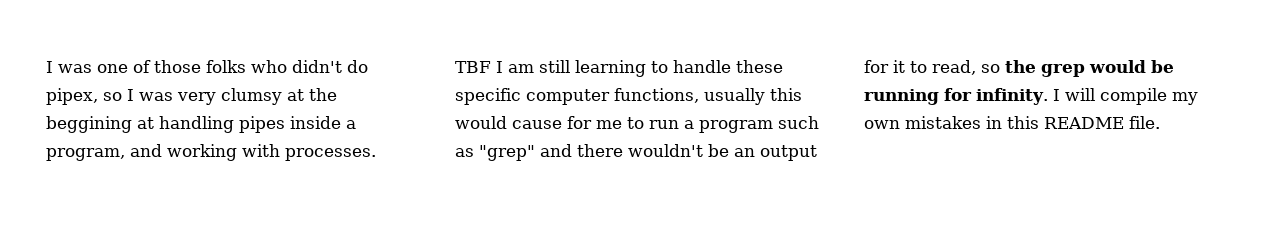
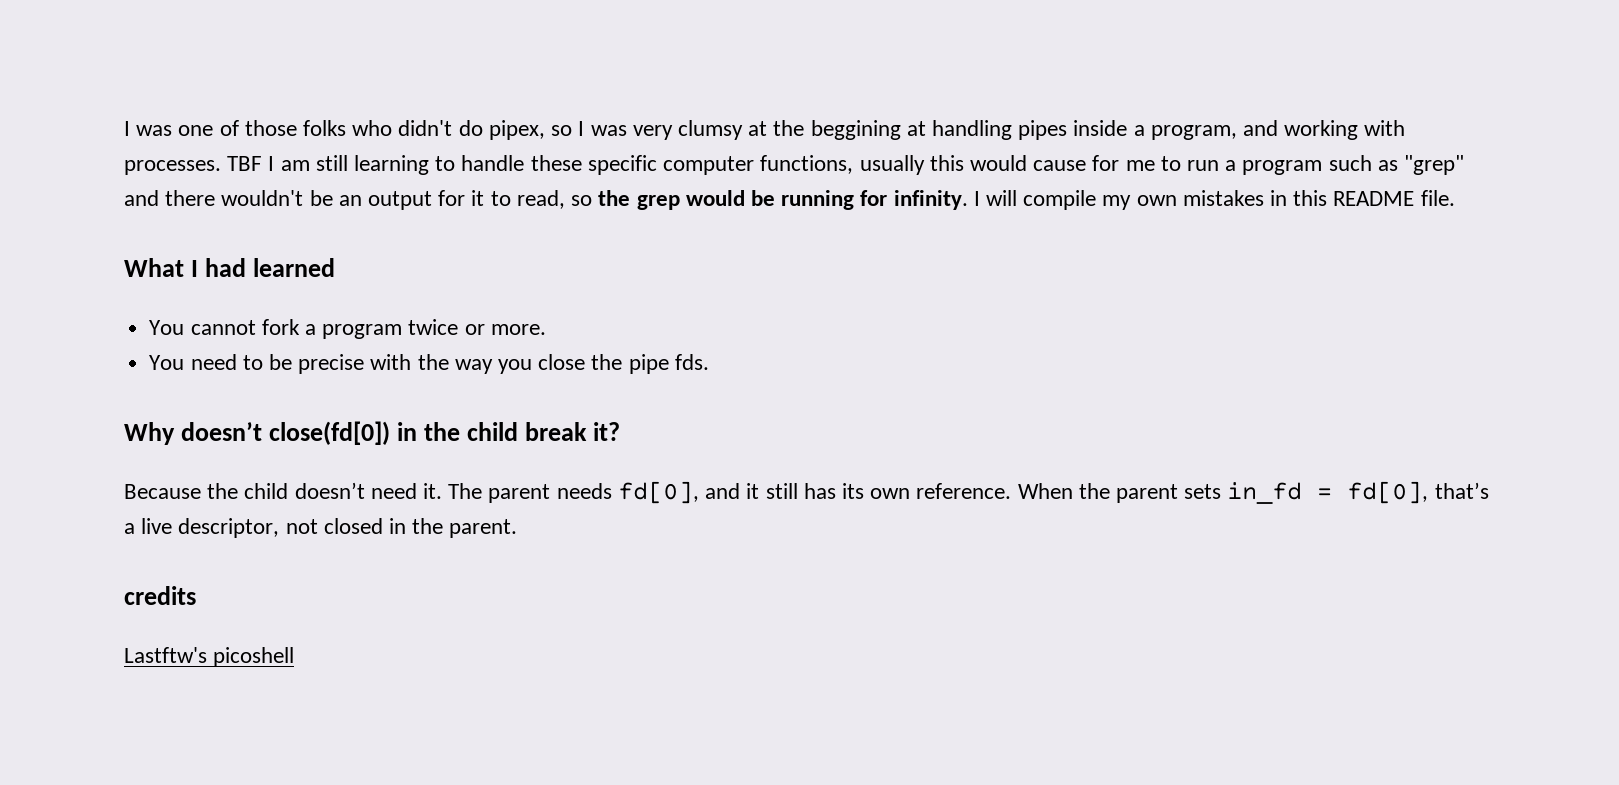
+ What I had learned
+ You cannot fork a program twice or more.
+ You need to be precise with the way you close the pipe fds.
+ Why doesn’t close(fd[0]) in the child break it?
+ Because the child doesn’t need it. The parent needs fd[0], and it still has its own reference. When the parent sets in_fd = fd[0], that’s a live descriptor, not closed in the parent.
+ credits
+ Lastftw's picoshell

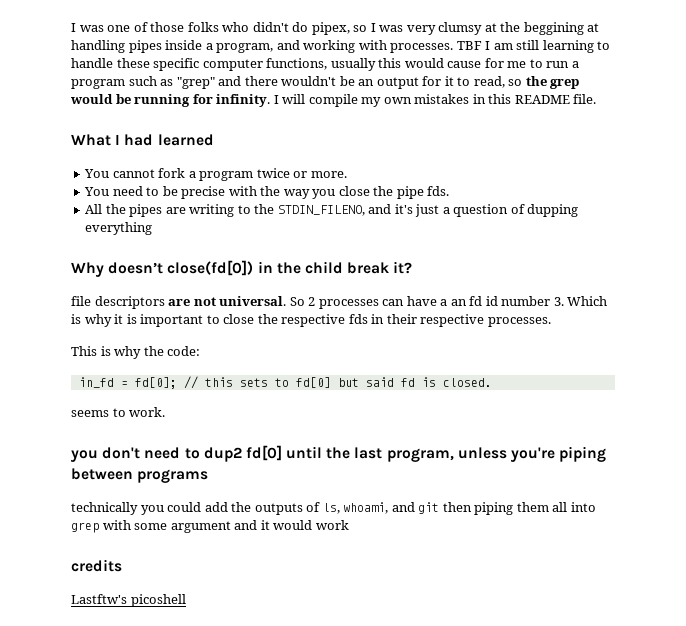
+ All the pipes are writing to the STDIN_FILENO, and it's just a question of dupping everything
- Because the child doesn’t need it. The parent needs fd[0], and it still has its own reference. When the parent sets in_fd = fd[0], that’s a live descriptor, not closed in the parent.
+ file descriptors are not universal. So 2 processes can have a an fd id number 3. Which is why it is important to close the respective fds in their respective processes.
+ This is why the code:
+ in_fd = fd[0]; // this sets to fd[0] but said fd is closed.
+ seems to work.
+ you don't need to dup2 fd[0] until the last program, unless you're piping between programs
+ technically you could add the outputs of ls, whoami, and git then piping them all into grep with some argument and it would work

